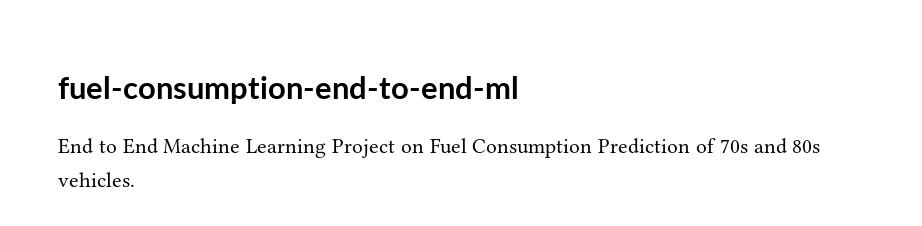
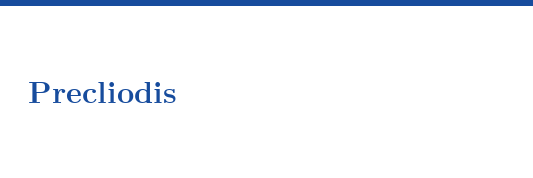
- fuel-consumption-end-to-end-ml
- End to End Machine Learning Project on Fuel Consumption Prediction of 70s and 80s vehicles.
+ Precliodis

